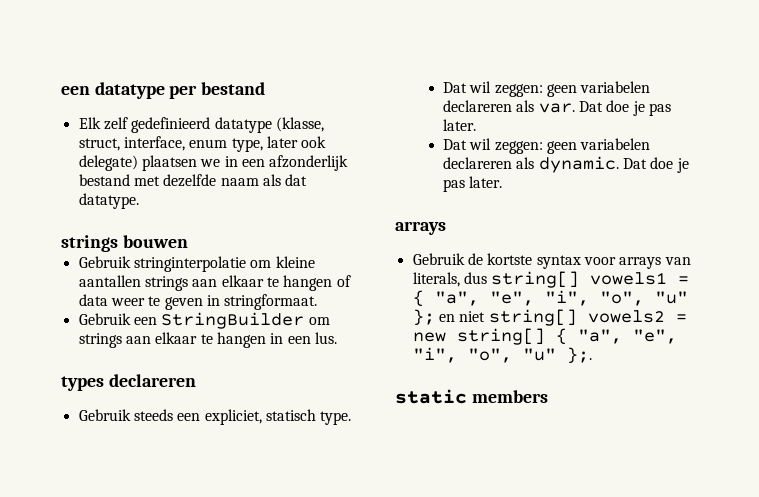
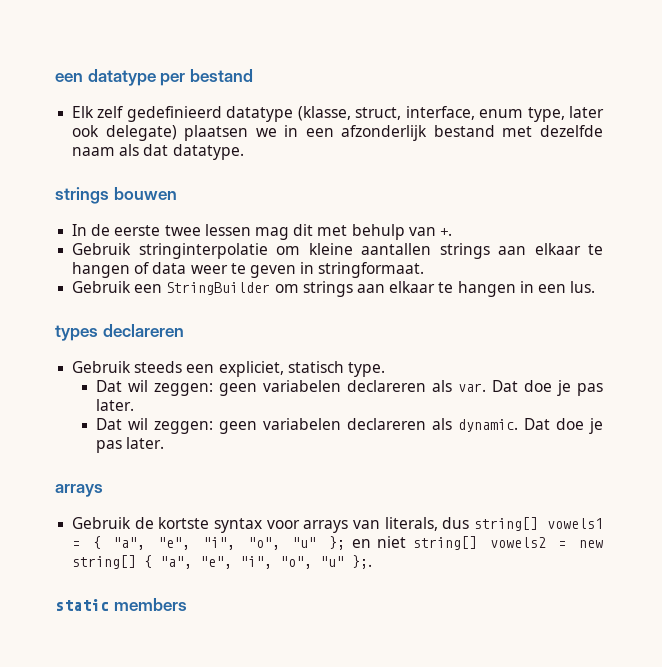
+ In de eerste twee lessen mag dit met behulp van +.

